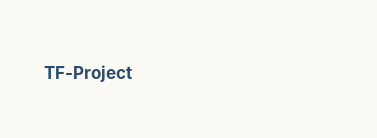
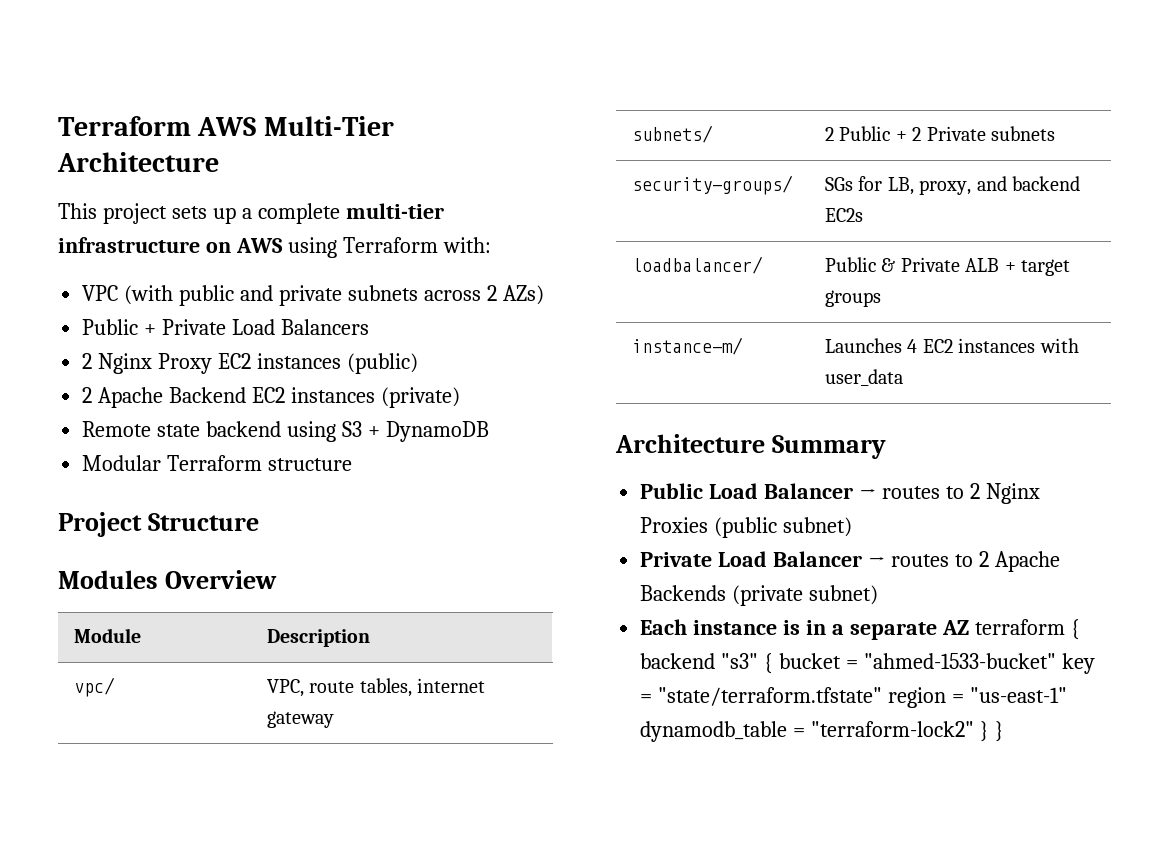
- TF-Project
+ Terraform AWS Multi-Tier Architecture
+ This project sets up a complete multi-tier infrastructure on AWS using Terraform with:
+ VPC (with public and private subnets across 2 AZs)
+ Public + Private Load Balancers
+ 2 Nginx Proxy EC2 instances (public)
+ 2 Apache Backend EC2 instances (private)
+ Remote state backend using S3 + DynamoDB
+ Modular Terraform structure
+ Project Structure
+ Modules Overview
+ Module | Description
+ vpc/ | VPC, route tables, internet gateway
+ subnets/ | 2 Public + 2 Private subnets
+ security-groups/ | SGs for LB, proxy, and backend EC2s
+ loadbalancer/ | Public & Private ALB + target groups
+ instance-m/ | Launches 4 EC2 instances with user_data
+ Architecture Summary
+ Public Load Balancer → routes to 2 Nginx Proxies (public subnet)
+ Private Load Balancer → routes to 2 Apache Backends (private subnet)
+ Each instance is in a separate AZ terraform { backend "s3" { bucket = "ahmed-1533-bucket" key = "state/terraform.tfstate" region = "us-east-1" dynamodb_table = "terraform-lock2" } }

